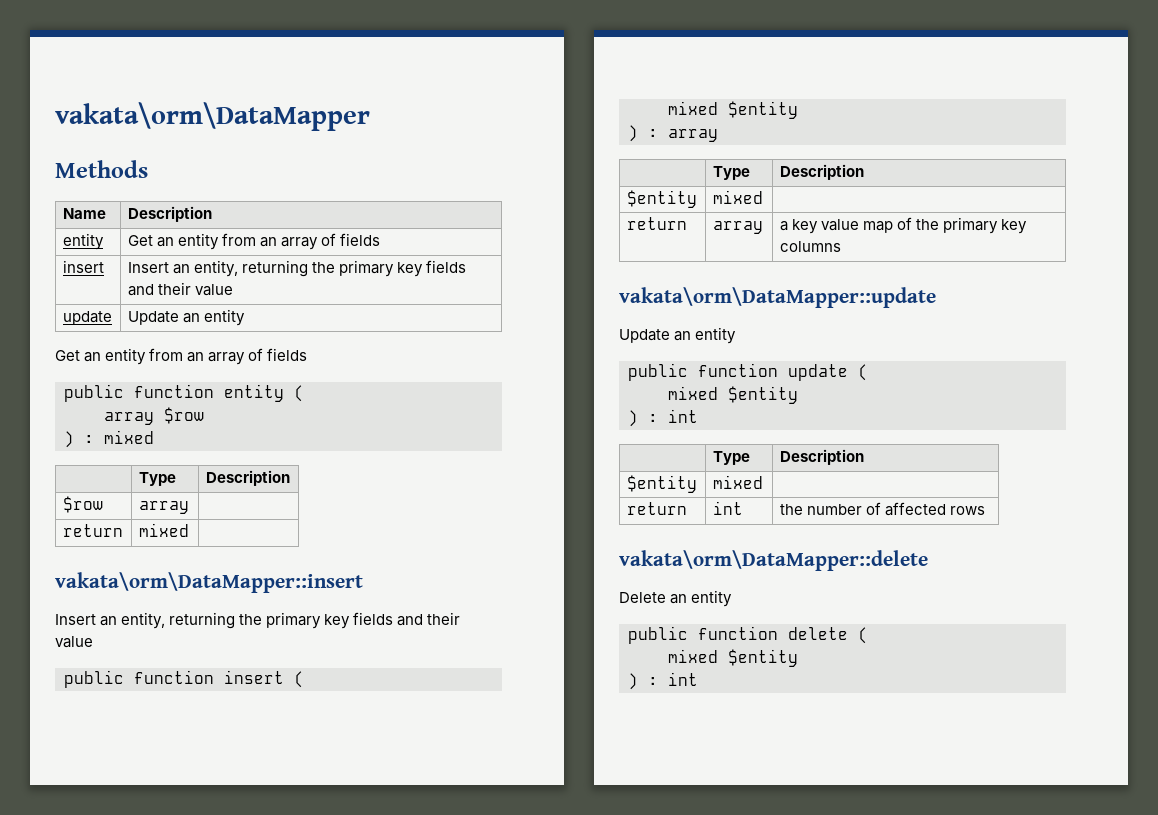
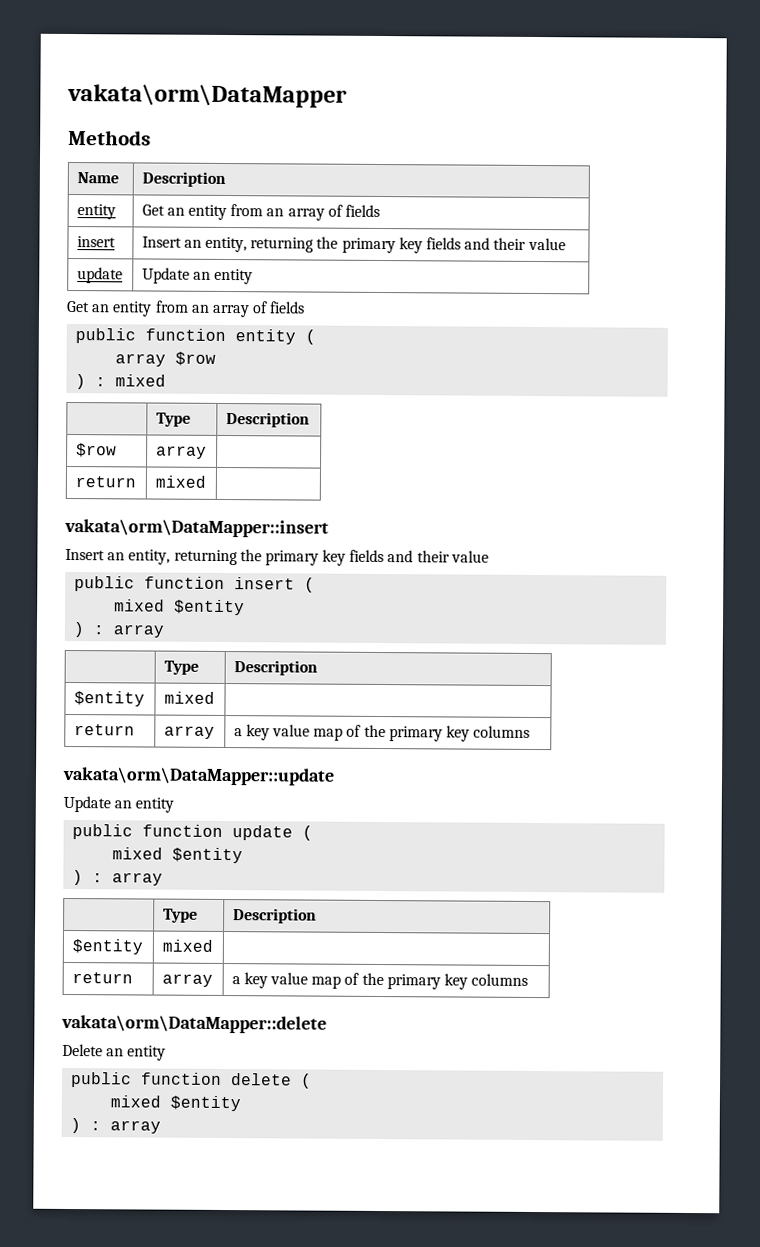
  public function update (
  mixed $entity
- ) : int
+ ) : array
  | Type | Description
  $entity | mixed |
- return | int | the number of affected rows
+ return | array | a key value map of the primary key columns
  public function delete (
  mixed $entity
- ) : int
+ ) : array

